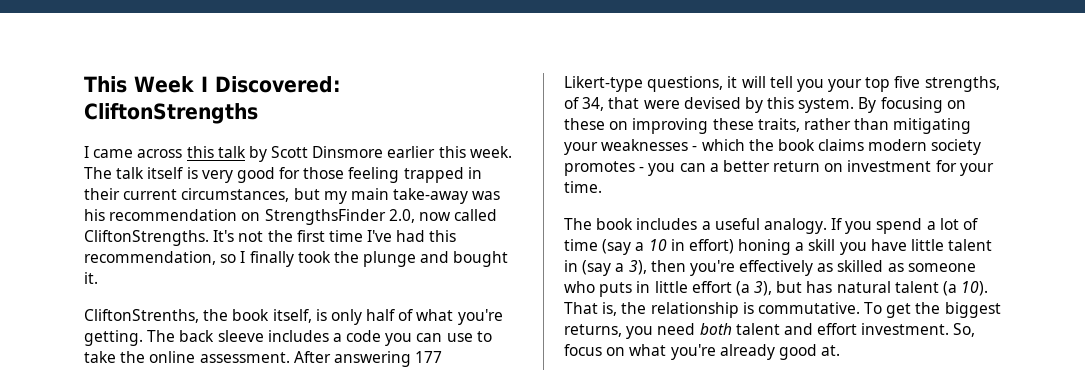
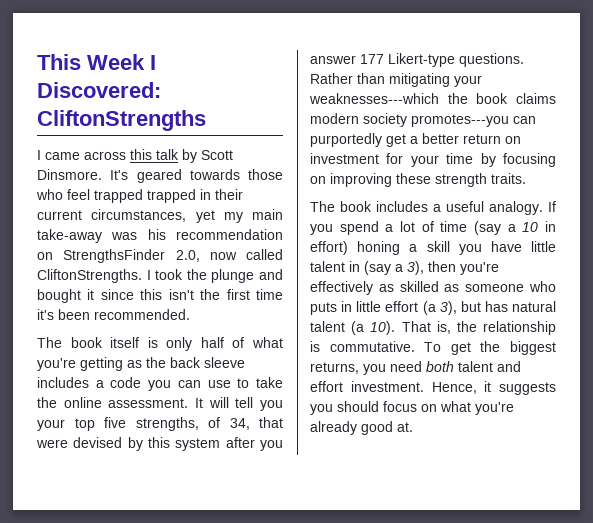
- I came across this talk by Scott Dinsmore earlier this week. The talk itself is very good for those feeling trapped in their current circumstances, but my main take-away was his recommendation on StrengthsFinder 2.0, now called CliftonStrengths.
+ I came across this talk by Scott Dinsmore. It's geared towards those who feel trapped trapped in their current circumstances, yet my main take-away was his recommendation on StrengthsFinder 2.0, now called CliftonStrengths.
- It's not the first time I've had this recommendation, so I finally took the plunge and bought it.
- CliftonStrenths, the book itself, is only half of what you're getting. The back sleeve includes a code you can use to take the online assessment.
+ I took the plunge and bought it since this isn't the first time it's been recommended.
+ The book itself is only half of what you're getting as the back sleeve includes a code you can use to take the online assessment.
- After answering 177 Likert-type questions, it will tell you your top five strengths, of 34, that were devised by this system. By focusing on these on improving these traits, rather than mitigating your weaknesses - which the book claims modern society promotes - you can a better return on investment for your time.
+ It will tell you your top five strengths, of 34, that were devised by this system after you answer 177 Likert-type questions. Rather than mitigating your weaknesses---which the book claims modern society promotes---you can purportedly get a better return on investment for your time by focusing on improving these strength traits.
- So, focus on what you're already good at.
+ Hence, it suggests you should focus on what you're already good at.

